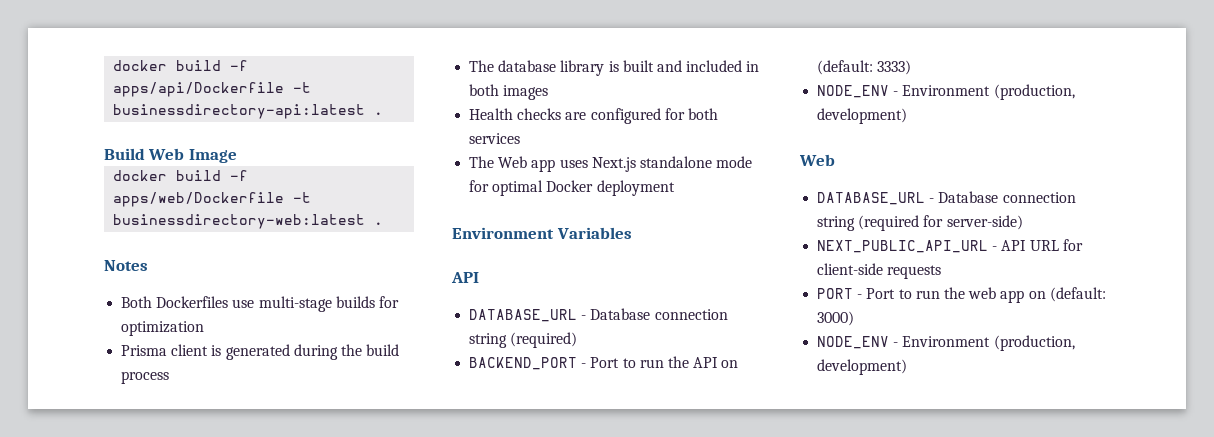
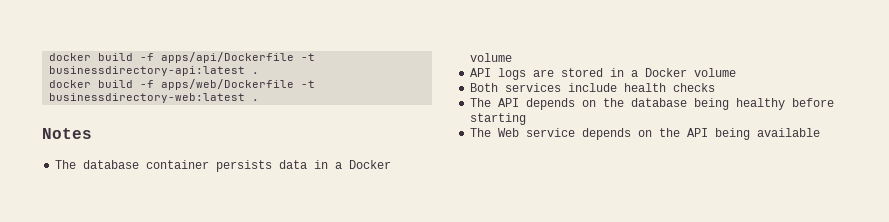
- Build Web Image
- Both Dockerfiles use multi-stage builds for optimization
- Prisma client is generated during the build process
- The database library is built and included in both images
- Health checks are configured for both services
- The Web app uses Next.js standalone mode for optimal Docker deployment
- Environment Variables
- API
- DATABASE_URL - Database connection string (required)
- BACKEND_PORT - Port to run the API on (default: 3333)
- NODE_ENV - Environment (production, development)
- Web
- DATABASE_URL - Database connection string (required for server-side)
- NEXT_PUBLIC_API_URL - API URL for client-side requests
- PORT - Port to run the web app on (default: 3000)
- NODE_ENV - Environment (production, development)
+ The database container persists data in a Docker volume
+ API logs are stored in a Docker volume
+ Both services include health checks
+ The API depends on the database being healthy before starting
+ The Web service depends on the API being available

